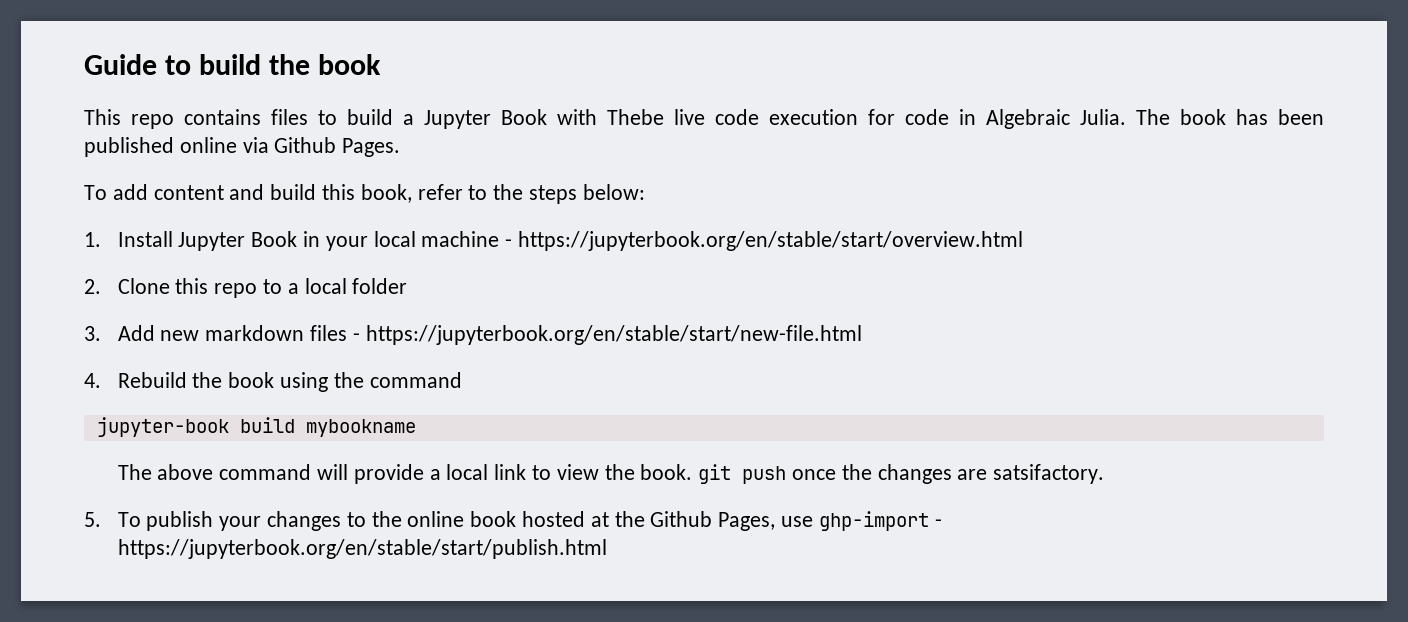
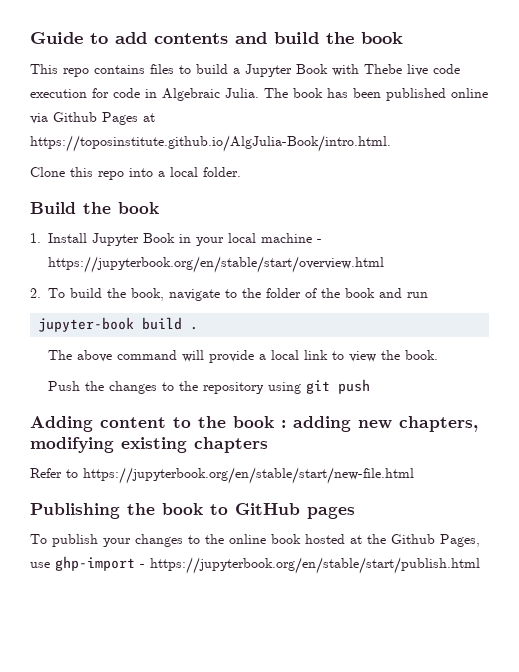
- Guide to build the book
+ Guide to add contents and build the book
- The book has been published online via Github Pages.
- To add content and build this book, refer to the steps below:
+ The book has been published online via Github Pages at https://toposinstitute.github.io/AlgJulia-Book/intro.html.
+ Clone this repo into a local folder.
+ Build the book
- 2. Clone this repo to a local folder
- 3. Add new markdown files - https://jupyterbook.org/en/stable/start/new-file.html
- 4. Rebuild the book using the command
+ 2. To build the book, navigate to the folder of the book and run
- jupyter-book build mybookname
+ jupyter-book build .
- The above command will provide a local link to view the book. git push once the changes are satsifactory.
- 5. To publish your changes to the online book hosted at the Github Pages, use ghp-import - https://jupyterbook.org/en/stable/start/publish.html
+ The above command will provide a local link to view the book.
+ Push the changes to the repository using git push
+ Adding content to the book : adding new chapters, modifying existing chapters
+ Refer to https://jupyterbook.org/en/stable/start/new-file.html
+ Publishing the book to GitHub pages
+ To publish your changes to the online book hosted at the Github Pages, use ghp-import - https://jupyterbook.org/en/stable/start/publish.html

